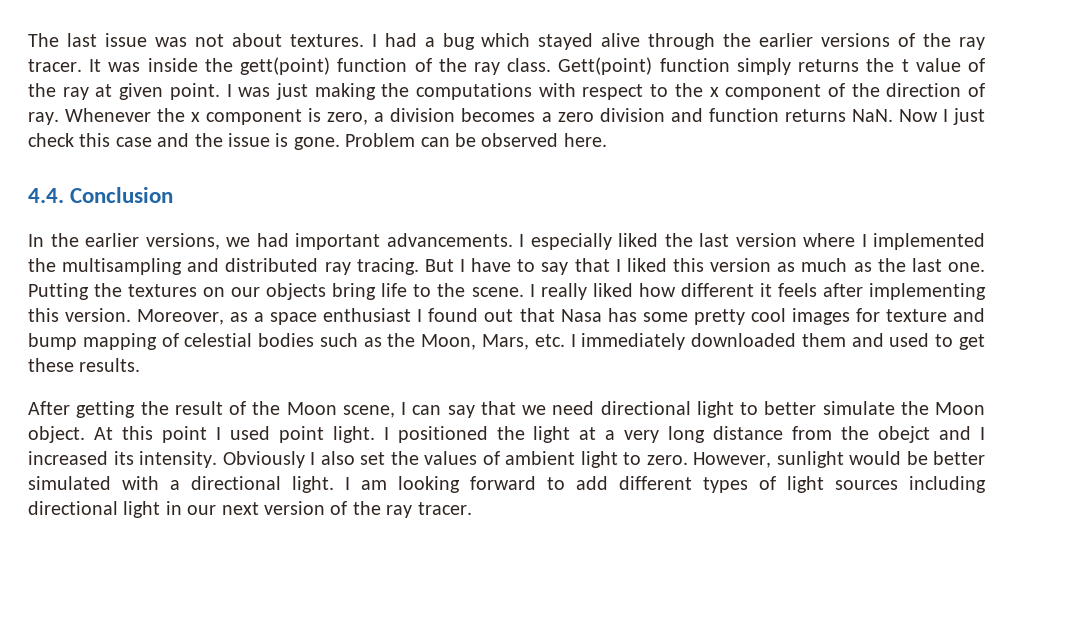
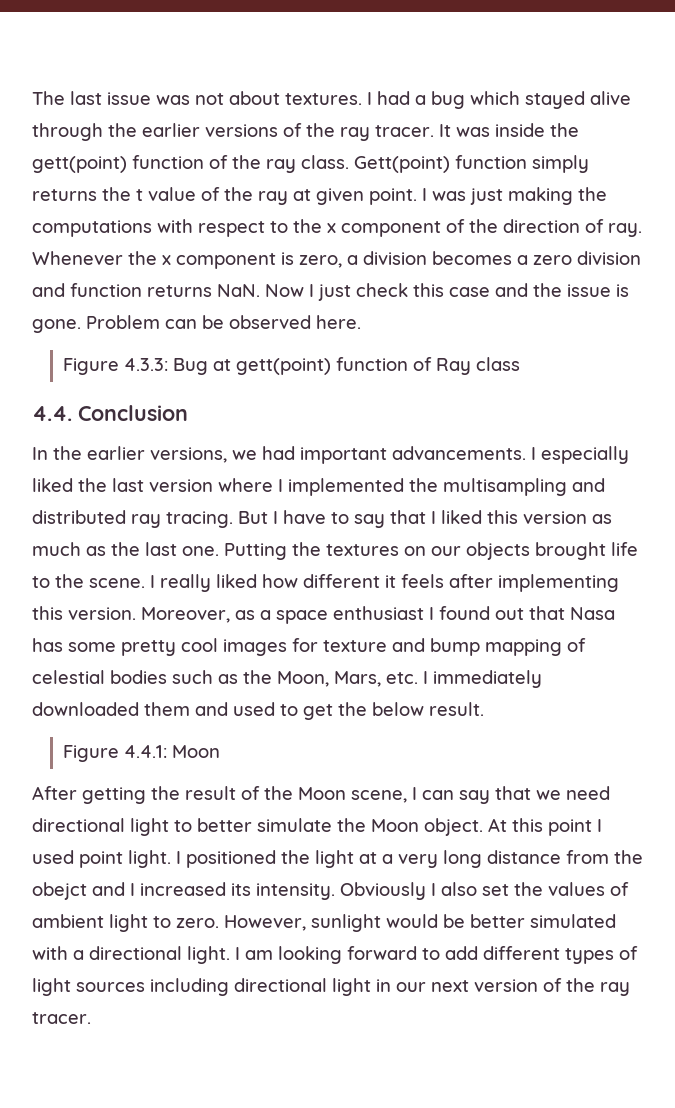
+ Figure 4.3.3: Bug at gett(point) function of Ray class
- Putting the textures on our objects bring life to the scene.
+ Putting the textures on our objects brought life to the scene.
- Moreover, as a space enthusiast I found out that Nasa has some pretty cool images for texture and bump mapping of celestial bodies such as the Moon, Mars, etc. I immediately downloaded them and used to get these results.
+ Moreover, as a space enthusiast I found out that Nasa has some pretty cool images for texture and bump mapping of celestial bodies such as the Moon, Mars, etc. I immediately downloaded them and used to get the below result.
+ Figure 4.4.1: Moon

